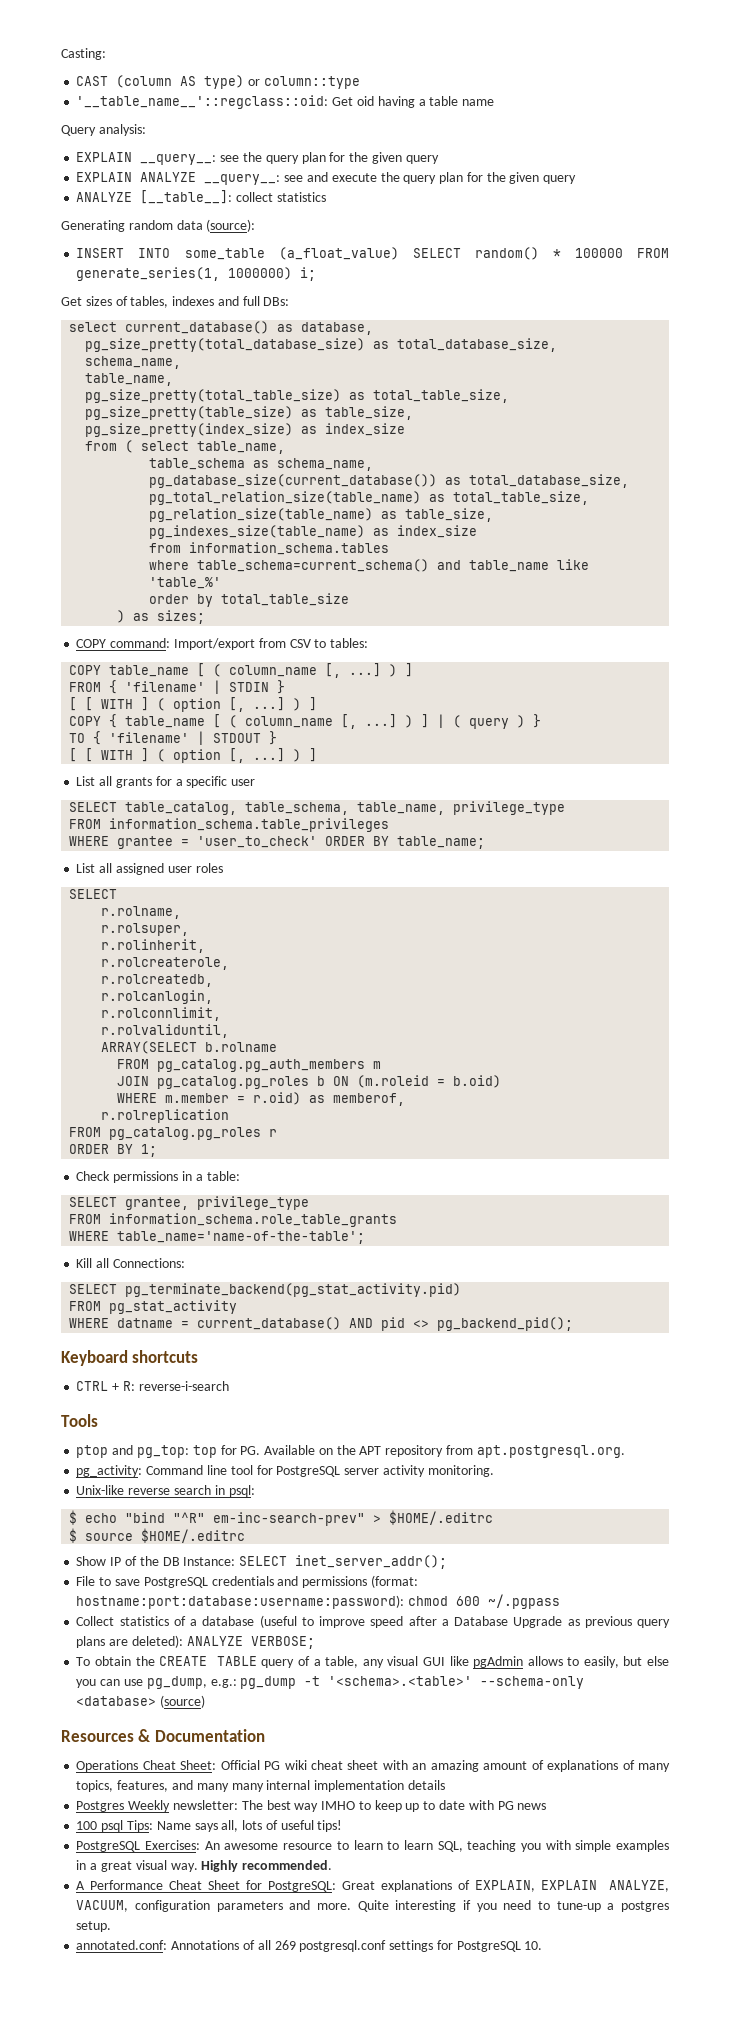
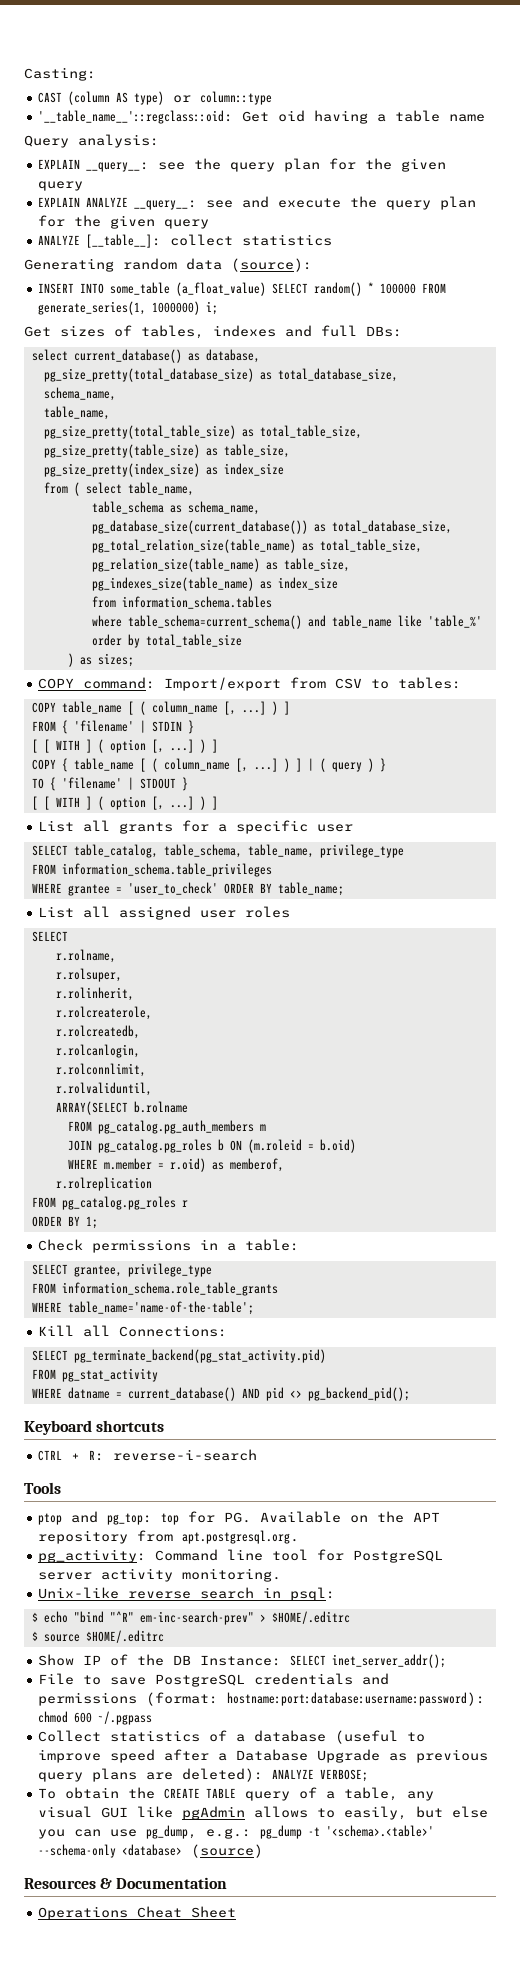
- Operations Cheat Sheet: Official PG wiki cheat sheet with an amazing amount of explanations of many topics, features, and many many internal implementation details
- Postgres Weekly newsletter: The best way IMHO to keep up to date with PG news
- 100 psql Tips: Name says all, lots of useful tips!
- PostgreSQL Exercises: An awesome resource to learn to learn SQL, teaching you with simple examples in a great visual way. Highly recommended.
- A Performance Cheat Sheet for PostgreSQL: Great explanations of EXPLAIN, EXPLAIN ANALYZE, VACUUM, configuration parameters and more. Quite interesting if you need to tune-up a postgres setup.
- annotated.conf: Annotations of all 269 postgresql.conf settings for PostgreSQL 10.
+ Operations Cheat Sheet

